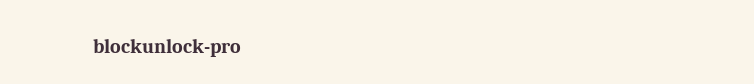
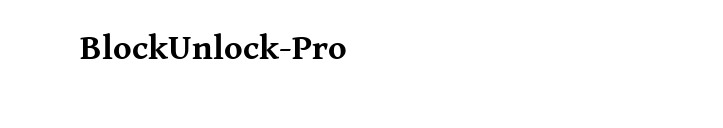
- blockunlock-pro
+ BlockUnlock-Pro

